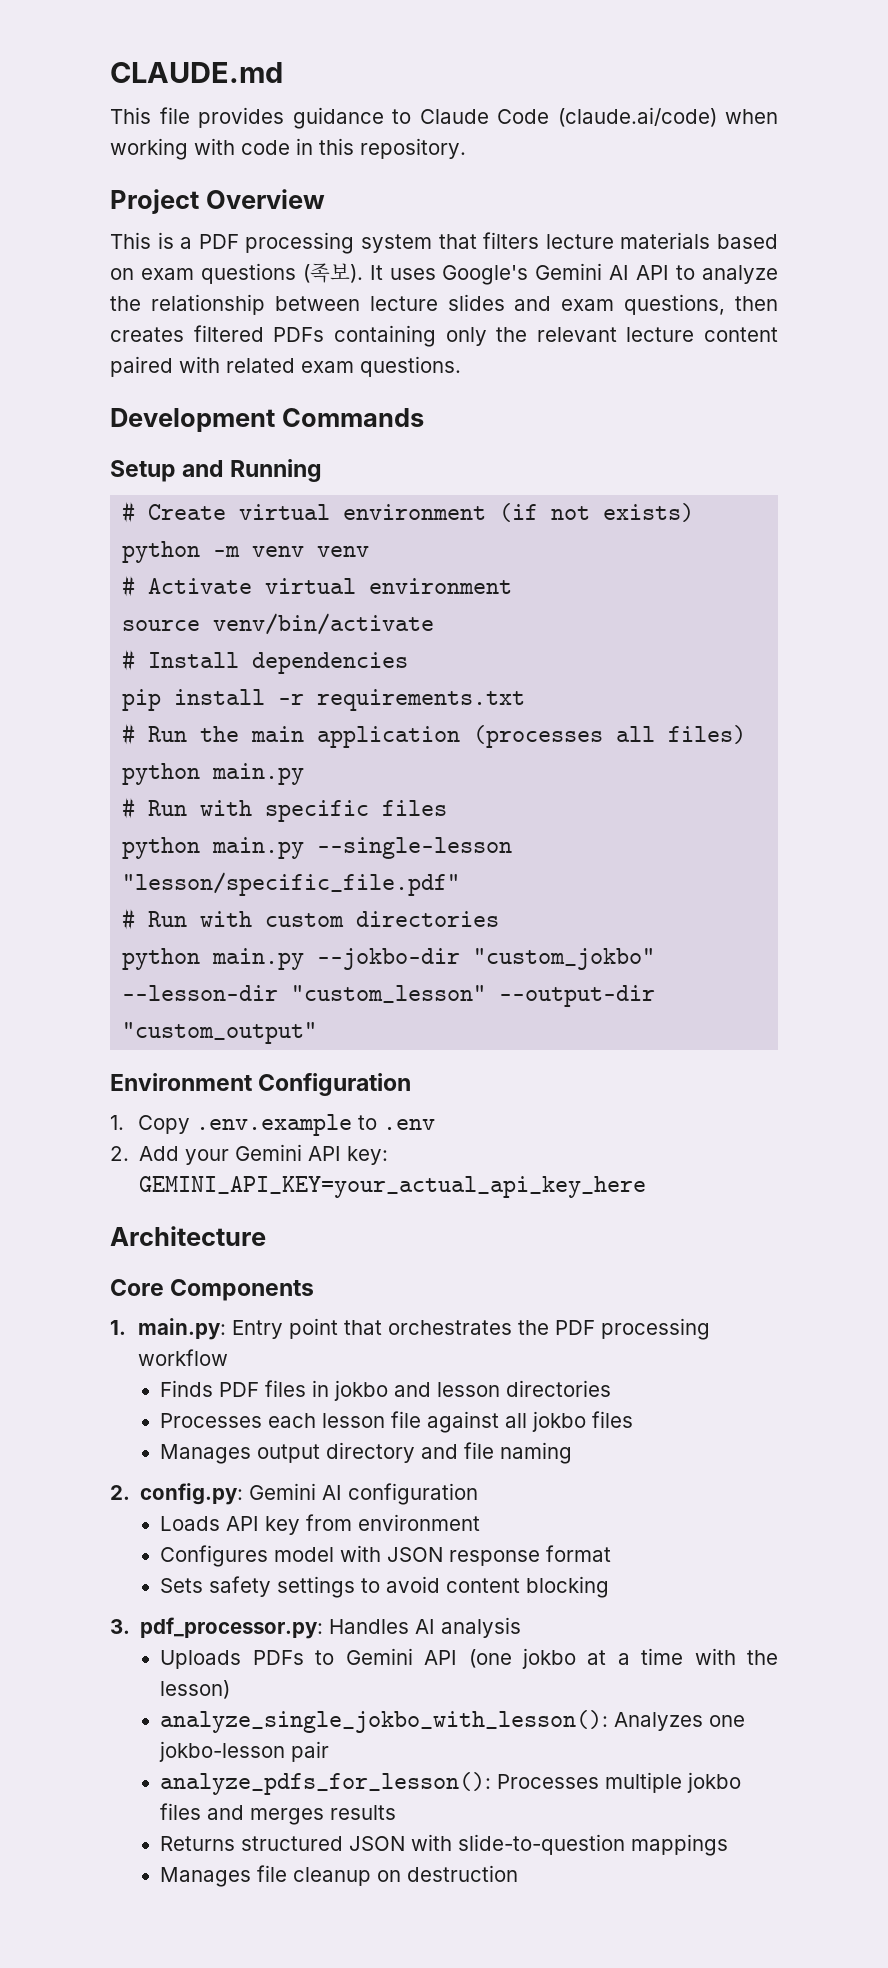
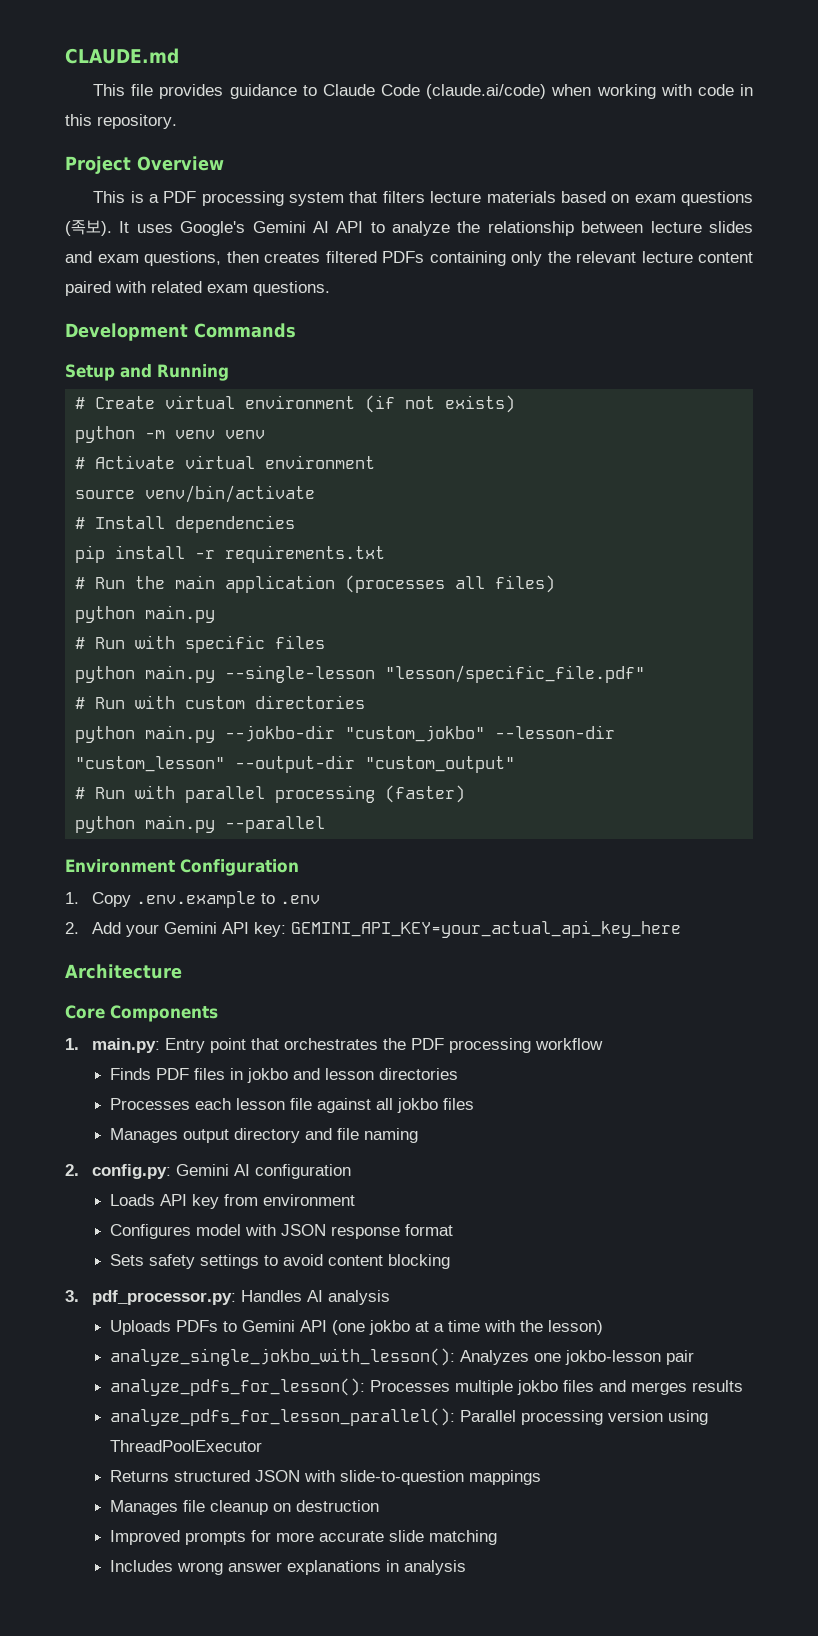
+ # Run with parallel processing (faster)
+ python main.py --parallel
+ analyze_pdfs_for_lesson_parallel(): Parallel processing version using ThreadPoolExecutor
+ Improved prompts for more accurate slide matching
+ Includes wrong answer explanations in analysis

